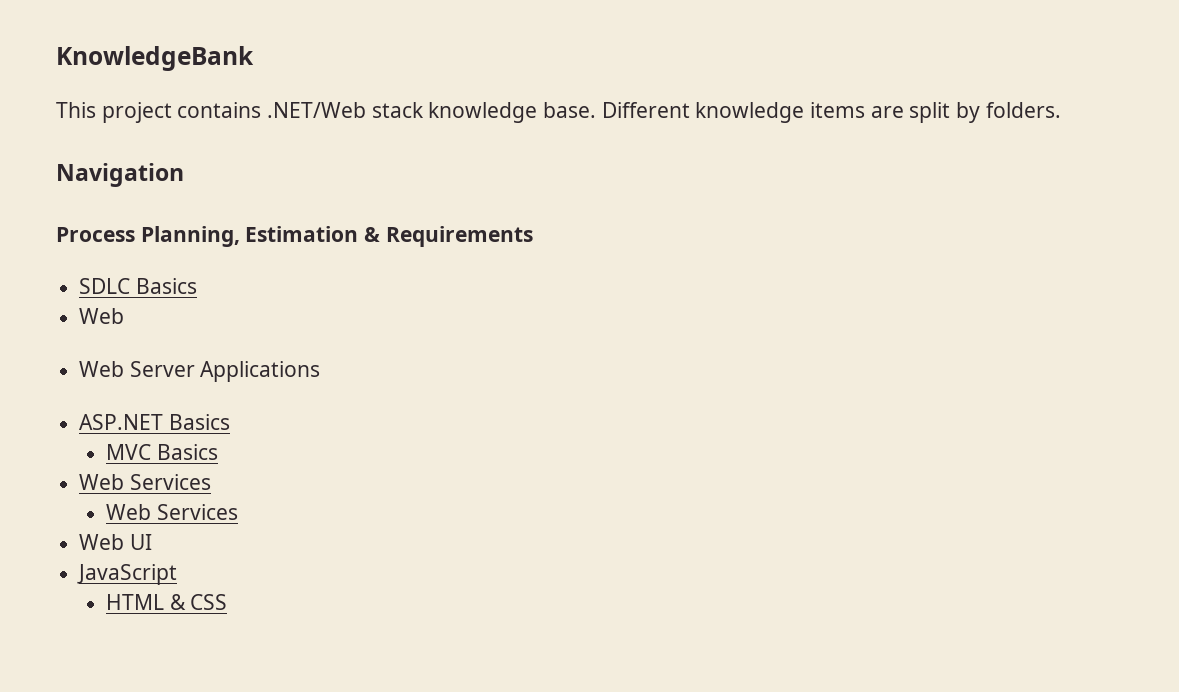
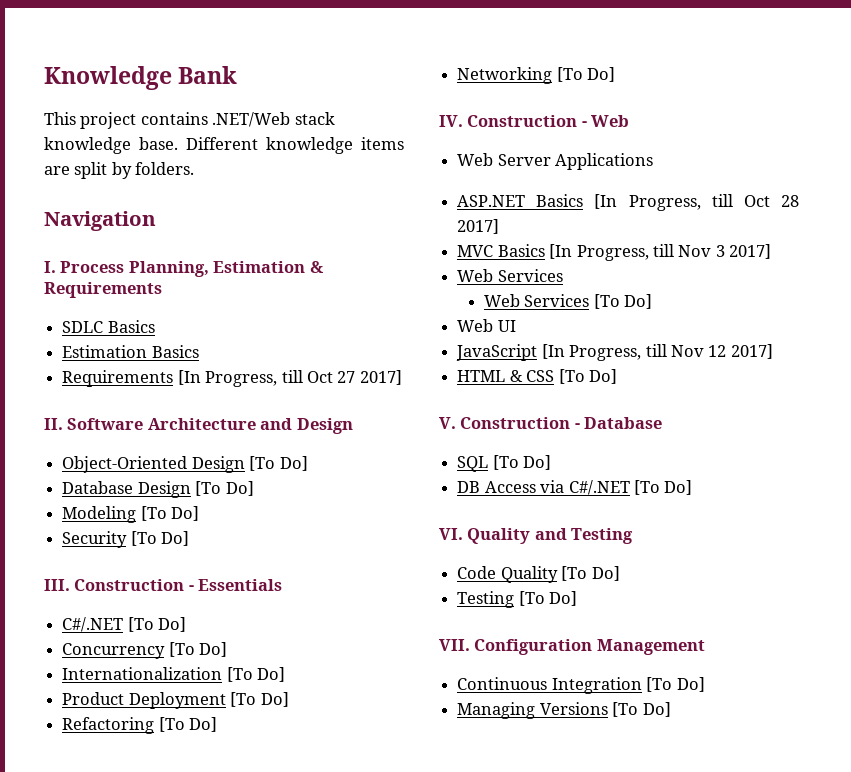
- KnowledgeBank
+ Knowledge Bank
- Process Planning, Estimation & Requirements
+ I. Process Planning, Estimation & Requirements
  SDLC Basics
- Web
+ Estimation Basics
+ Requirements [In Progress, till Oct 27 2017]
+ II. Software Architecture and Design
+ Object-Oriented Design [To Do]
+ Database Design [To Do]
+ Modeling [To Do]
+ Security [To Do]
+ III. Construction - Essentials
+ C#/.NET [To Do]
+ Concurrency [To Do]
+ Internationalization [To Do]
+ Product Deployment [To Do]
+ Refactoring [To Do]
+ Networking [To Do]
+ IV. Construction - Web
- ASP.NET Basics
- MVC Basics
+ ASP.NET Basics [In Progress, till Oct 28 2017]
+ MVC Basics [In Progress, till Nov 3 2017]
  Web Services
- Web Services
+ Web Services [To Do]
- JavaScript
- HTML & CSS
+ JavaScript [In Progress, till Nov 12 2017]
+ HTML & CSS [To Do]
+ V. Construction - Database
+ SQL [To Do]
+ DB Access via C#/.NET [To Do]
+ VI. Quality and Testing
+ Code Quality [To Do]
+ Testing [To Do]
+ VII. Configuration Management
+ Continuous Integration [To Do]
+ Managing Versions [To Do]

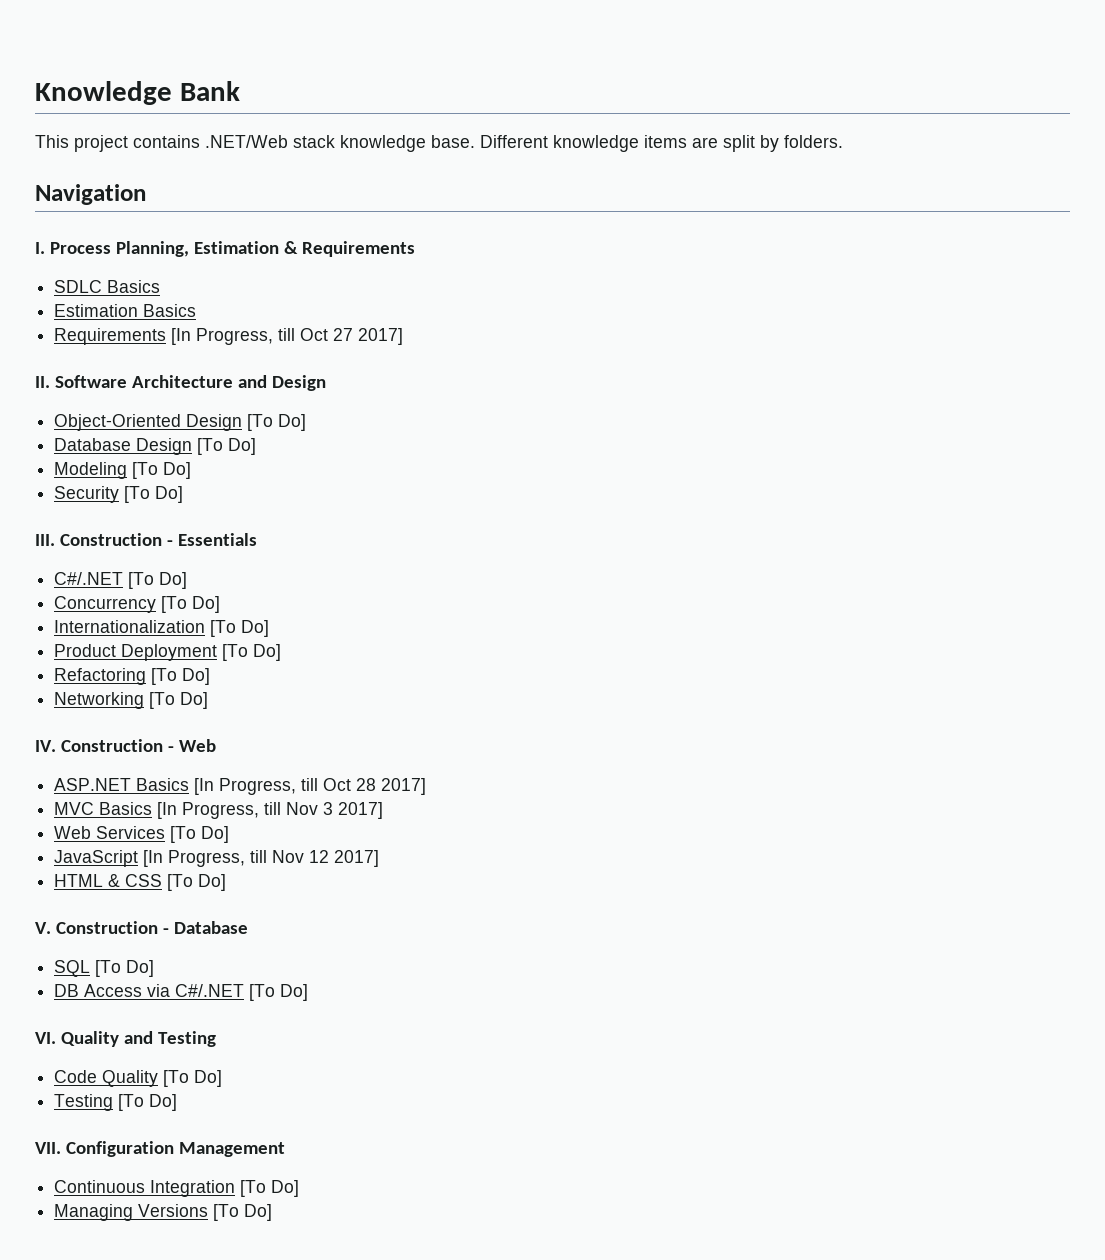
- Web Server Applications
  MVC Basics [In Progress, till Nov 3 2017]
- Web Services
  Web Services [To Do]
- Web UI

